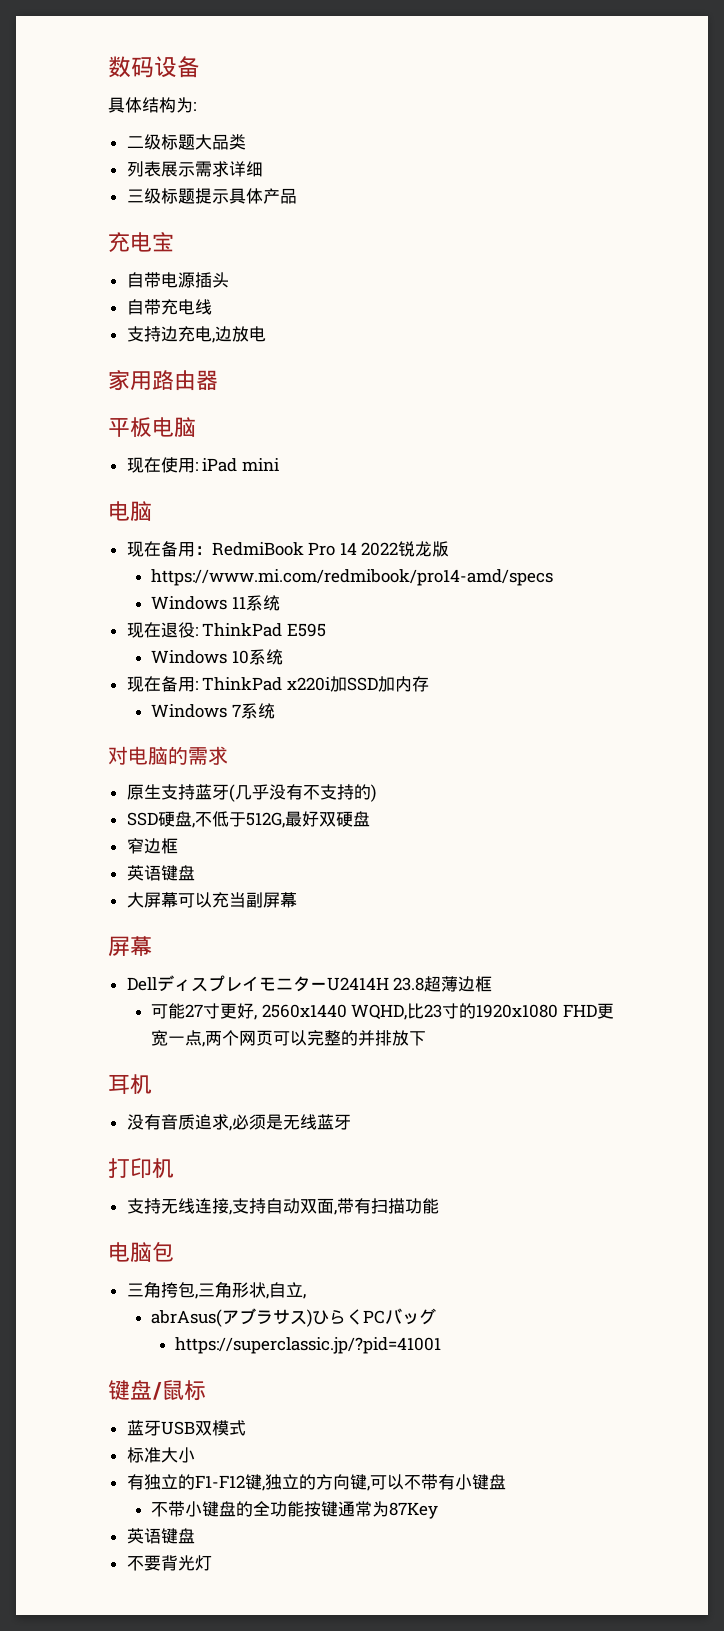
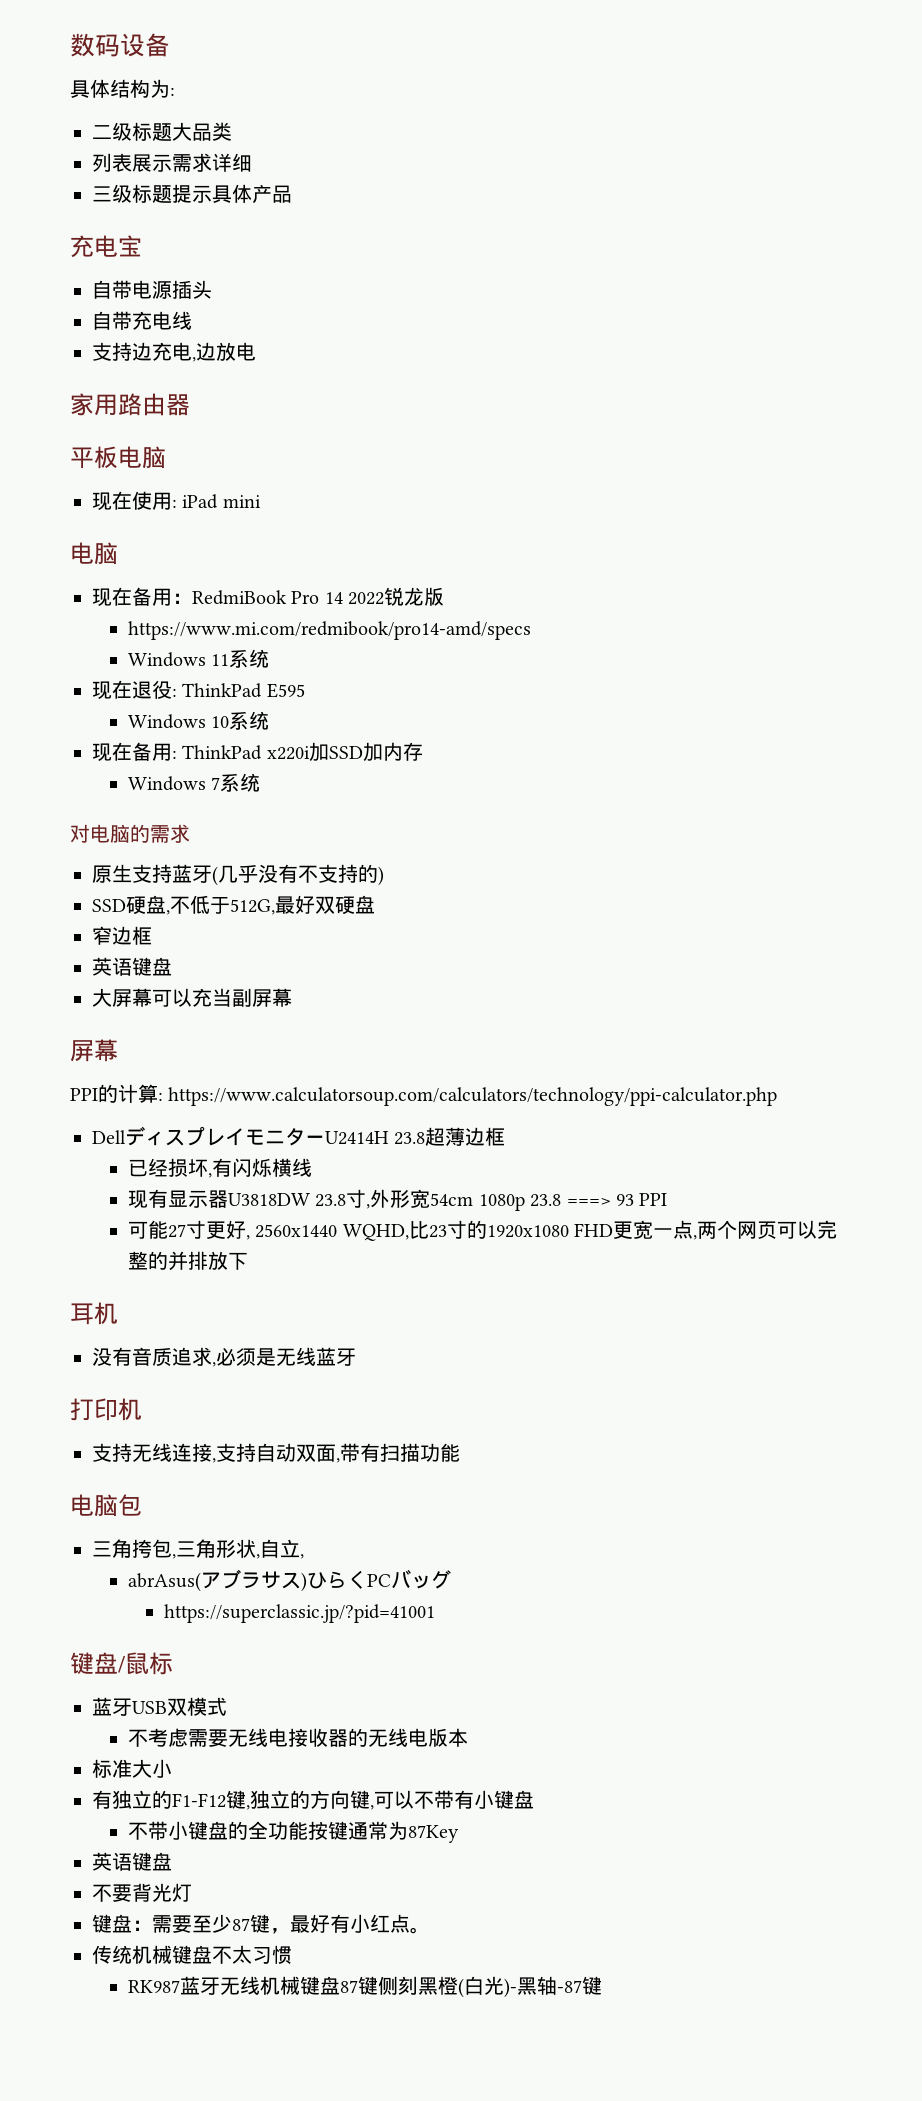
+ PPI的计算: https://www.calculatorsoup.com/calculators/technology/ppi-calculator.php
+ 已经损坏,有闪烁横线
+ 现有显示器U3818DW 23.8寸,外形宽54cm 1080p 23.8 ===> 93 PPI
+ 不考虑需要无线电接收器的无线电版本
+ 键盘：需要至少87键，最好有小红点。
+ 传统机械键盘不太习惯
+ RK987蓝牙无线机械键盘87键侧刻黑橙(白光)-黑轴-87键

